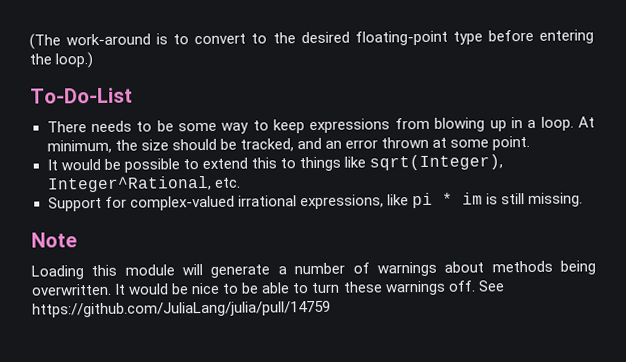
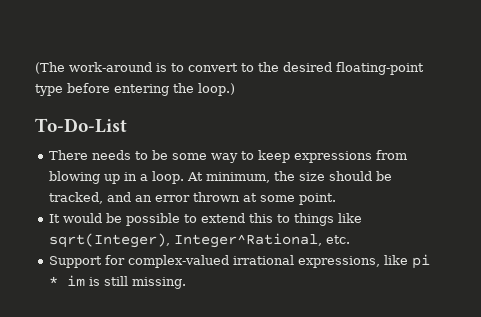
- Note
- Loading this module will generate a number of warnings about methods being overwritten. It would be nice to be able to turn these warnings off. See https://github.com/JuliaLang/julia/pull/14759

